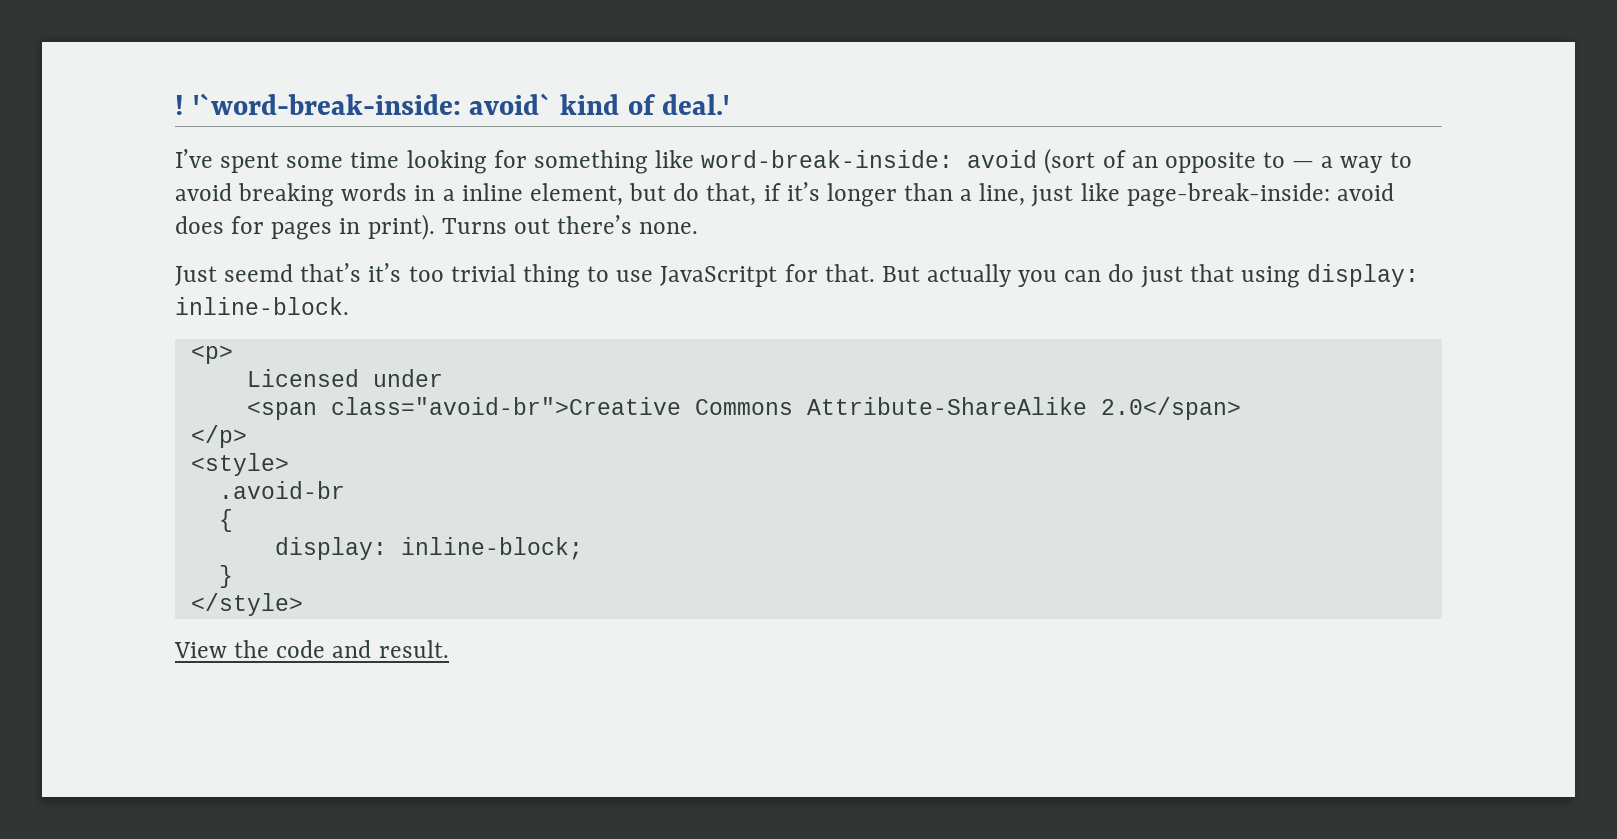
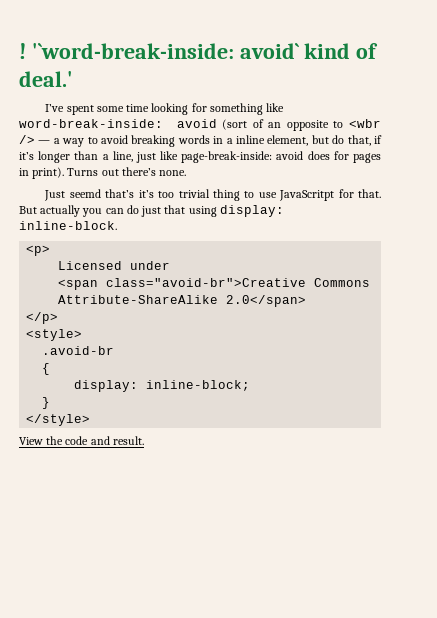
- I’ve spent some time looking for something like word-break-inside: avoid (sort of an opposite to — a way to avoid breaking words in a inline element, but do that, if it’s longer than a line, just like page-break-inside: avoid does for pages in print).
+ I’ve spent some time looking for something like word-break-inside: avoid (sort of an opposite to <wbr /> — a way to avoid breaking words in a inline element, but do that, if it’s longer than a line, just like page-break-inside: avoid does for pages in print).

